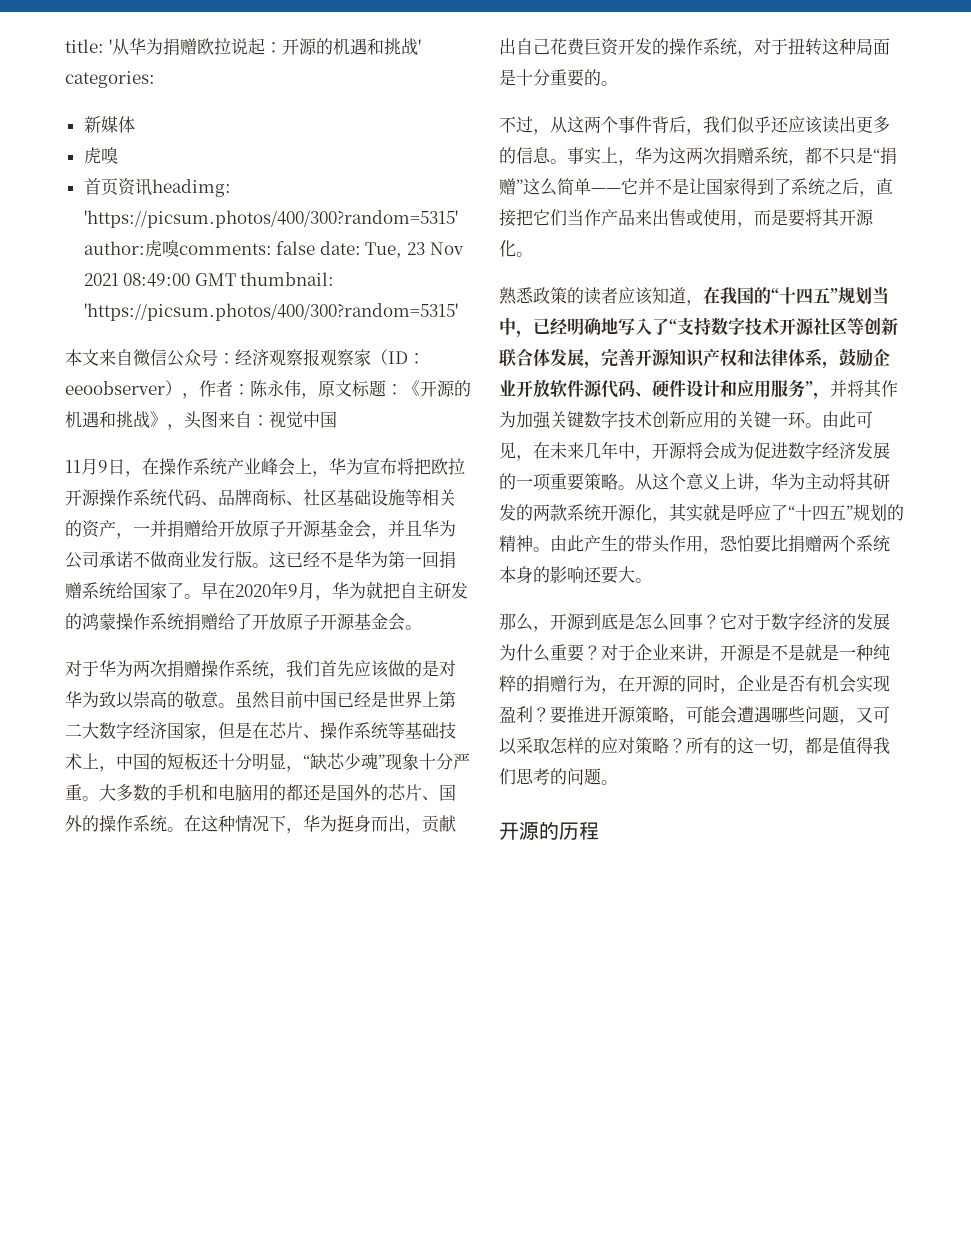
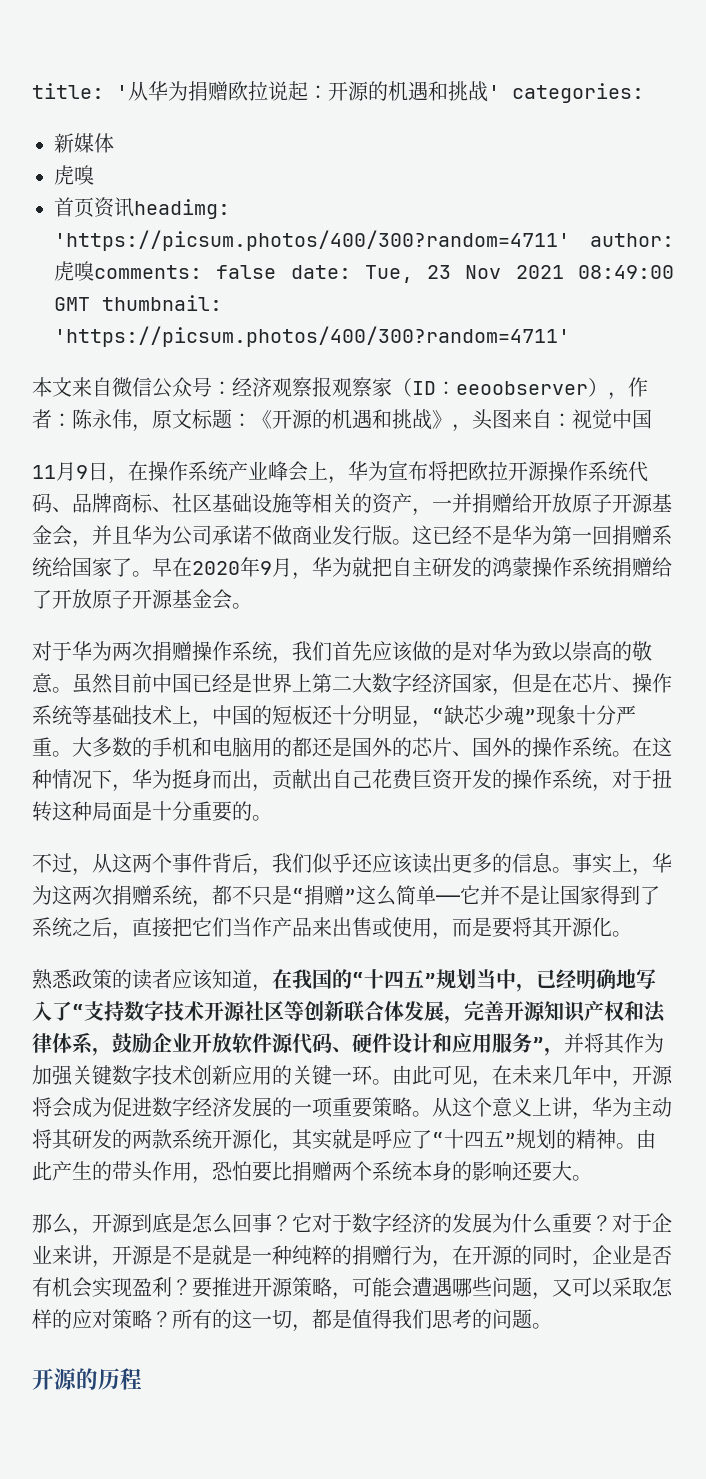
- 首页资讯headimg: 'https://picsum.photos/400/300?random=5315' author:虎嗅comments: false date: Tue, 23 Nov 2021 08:49:00 GMT thumbnail: 'https://picsum.photos/400/300?random=5315'
+ 首页资讯headimg: 'https://picsum.photos/400/300?random=4711' author:虎嗅comments: false date: Tue, 23 Nov 2021 08:49:00 GMT thumbnail: 'https://picsum.photos/400/300?random=4711'

